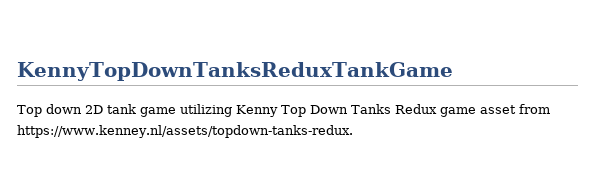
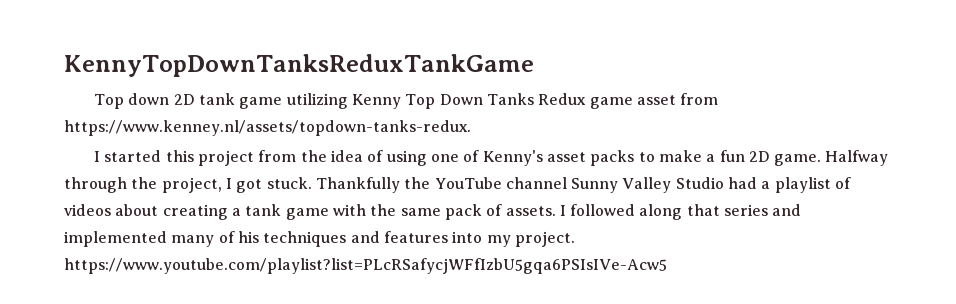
+ I started this project from the idea of using one of Kenny's asset packs to make a fun 2D game. Halfway through the project, I got stuck. Thankfully the YouTube channel Sunny Valley Studio had a playlist of videos about creating a tank game with the same pack of assets. I followed along that series and implemented many of his techniques and features into my project. https://www.youtube.com/playlist?list=PLcRSafycjWFfIzbU5gqa6PSIsIVe-Acw5

